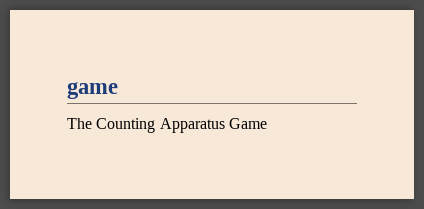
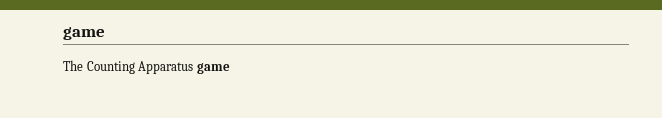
- The Counting Apparatus Game
+ The Counting Apparatus game

